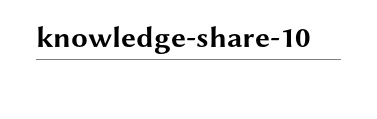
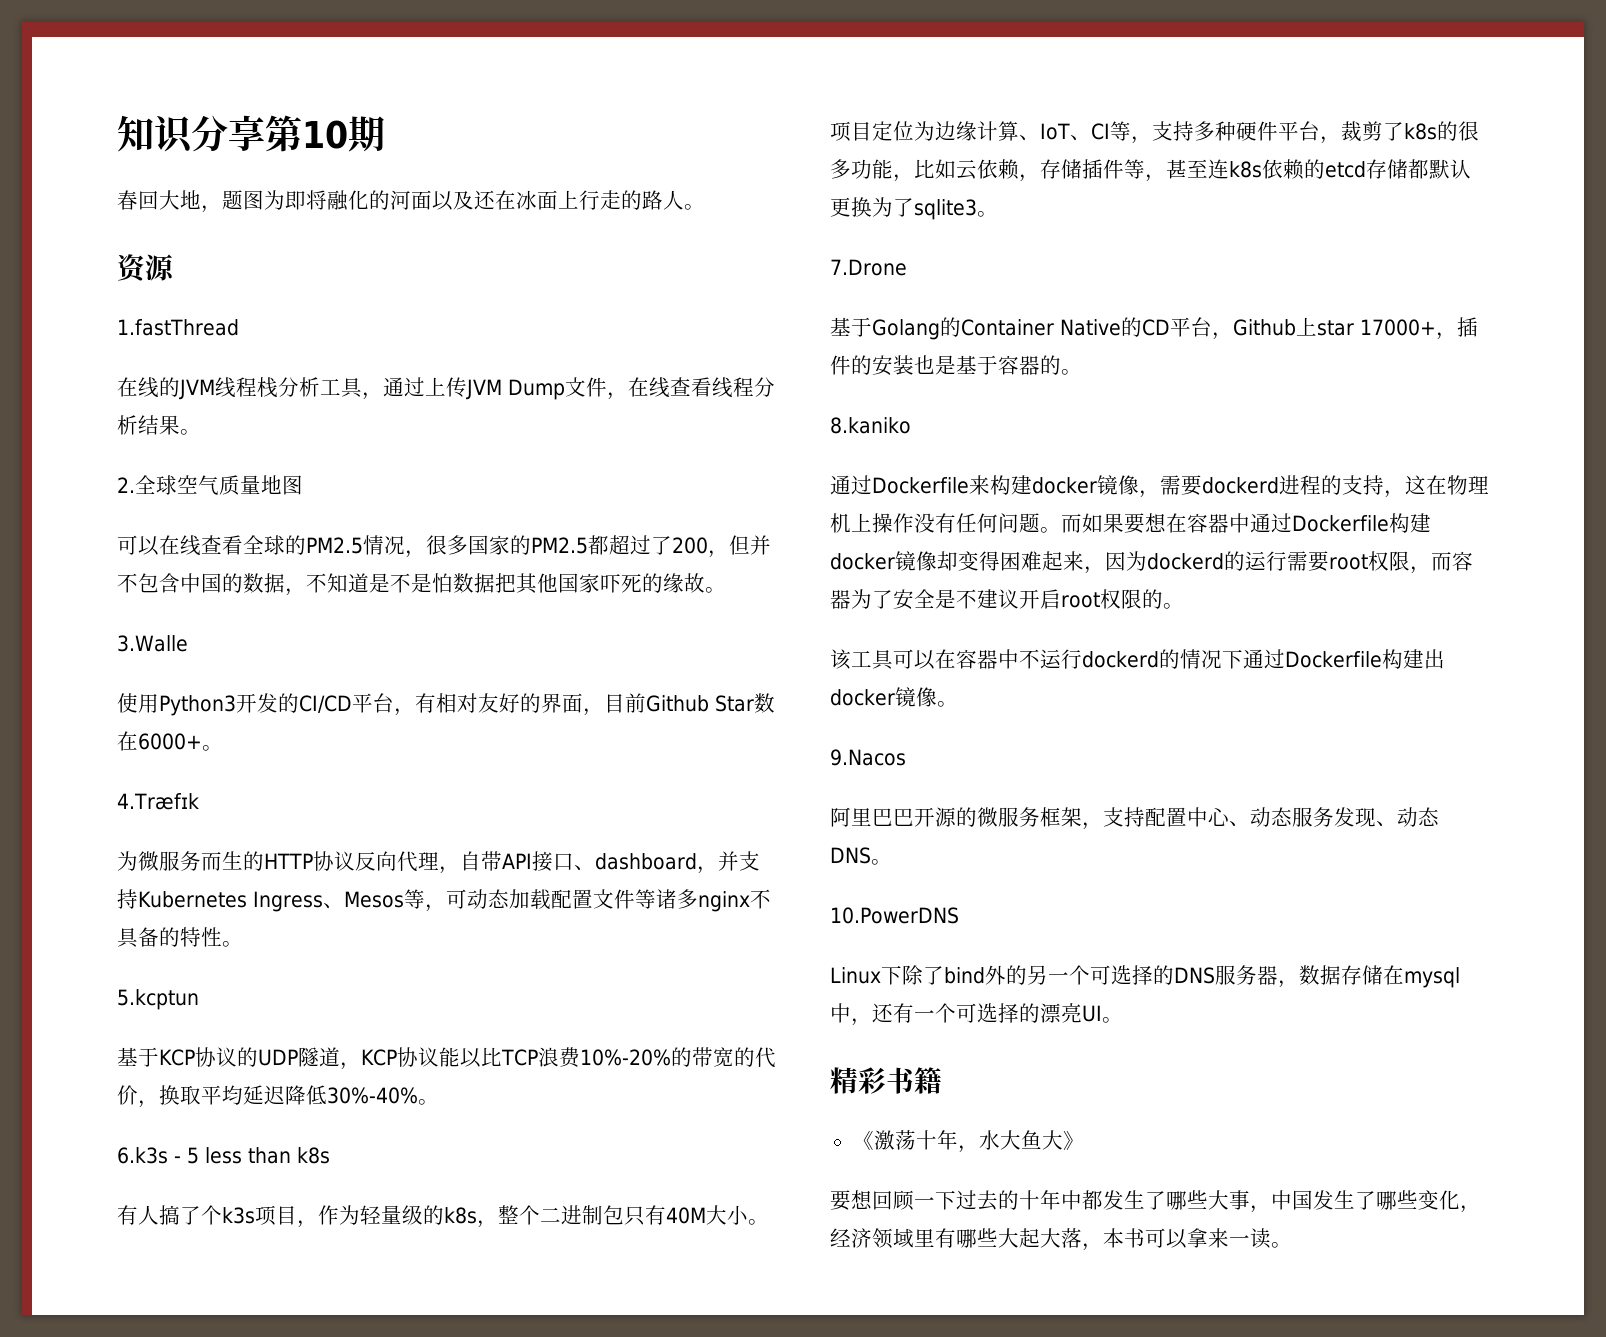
- knowledge-share-10
+ 知识分享第10期
+ 春回大地，题图为即将融化的河面以及还在冰面上行走的路人。
+ 资源
+ 1.fastThread
+ 在线的JVM线程栈分析工具，通过上传JVM Dump文件，在线查看线程分析结果。
+ 2.全球空气质量地图
+ 可以在线查看全球的PM2.5情况，很多国家的PM2.5都超过了200，但并不包含中国的数据，不知道是不是怕数据把其他国家吓死的缘故。
+ 3.Walle
+ 使用Python3开发的CI/CD平台，有相对友好的界面，目前Github Star数在6000+。
+ 4.Træfɪk
+ 为微服务而生的HTTP协议反向代理，自带API接口、dashboard，并支持Kubernetes Ingress、Mesos等，可动态加载配置文件等诸多nginx不具备的特性。
+ 5.kcptun
+ 基于KCP协议的UDP隧道，KCP协议能以比TCP浪费10%-20%的带宽的代价，换取平均延迟降低30%-40%。
+ 6.k3s - 5 less than k8s
+ 有人搞了个k3s项目，作为轻量级的k8s，整个二进制包只有40M大小。项目定位为边缘计算、IoT、CI等，支持多种硬件平台，裁剪了k8s的很多功能，比如云依赖，存储插件等，甚至连k8s依赖的etcd存储都默认更换为了sqlite3。
+ 7.Drone
+ 基于Golang的Container Native的CD平台，Github上star 17000+，插件的安装也是基于容器的。
+ 8.kaniko
+ 通过Dockerfile来构建docker镜像，需要dockerd进程的支持，这在物理机上操作没有任何问题。而如果要想在容器中通过Dockerfile构建docker镜像却变得困难起来，因为dockerd的运行需要root权限，而容器为了安全是不建议开启root权限的。
+ 该工具可以在容器中不运行dockerd的情况下通过Dockerfile构建出docker镜像。
+ 9.Nacos
+ 阿里巴巴开源的微服务框架，支持配置中心、动态服务发现、动态DNS。
+ 10.PowerDNS
+ Linux下除了bind外的另一个可选择的DNS服务器，数据存储在mysql中，还有一个可选择的漂亮UI。
+ 精彩书籍
+ 《激荡十年，水大鱼大》
+ 要想回顾一下过去的十年中都发生了哪些大事，中国发生了哪些变化，经济领域里有哪些大起大落，本书可以拿来一读。

